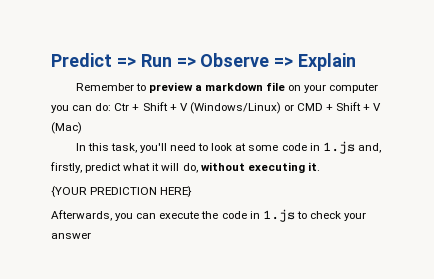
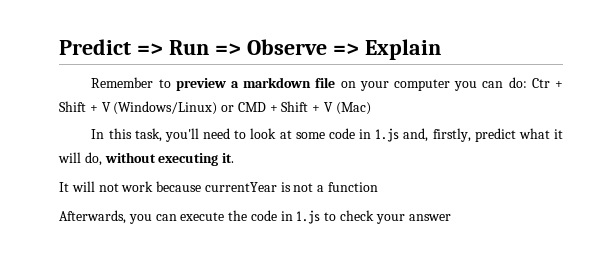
- {YOUR PREDICTION HERE}
+ It will not work because currentYear is not a function

